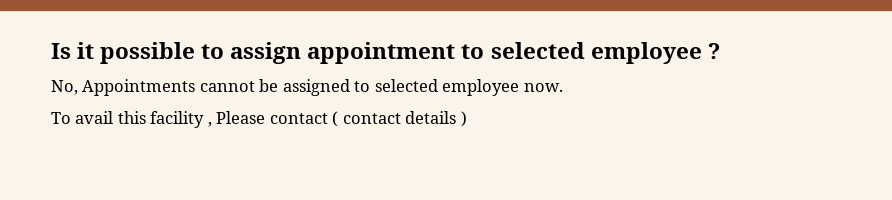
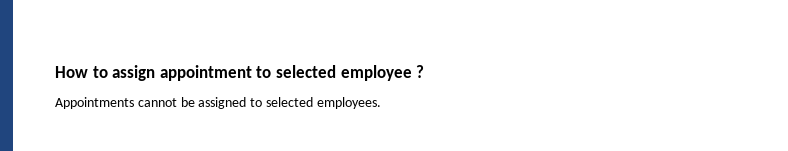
- Is it possible to assign appointment to selected employee ?
+ How to assign appointment to selected employee ?
- No, Appointments cannot be assigned to selected employee now.
- To avail this facility , Please contact ( contact details )
+ Appointments cannot be assigned to selected employees.

